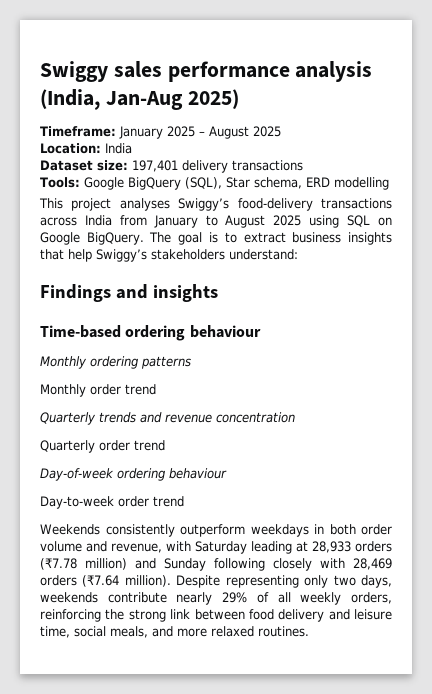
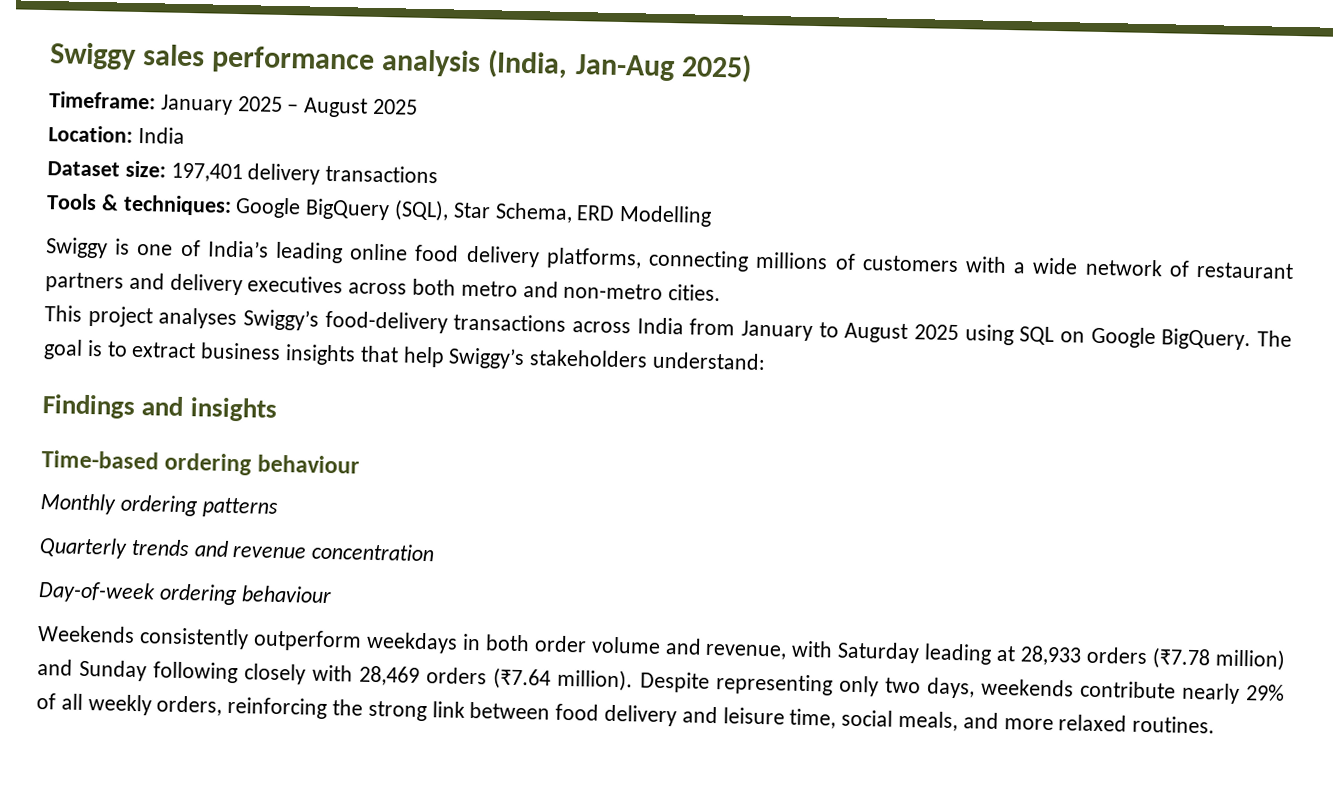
- Tools: Google BigQuery (SQL), Star schema, ERD modelling
+ Tools & techniques: Google BigQuery (SQL), Star Schema, ERD Modelling
+ Swiggy is one of India’s leading online food delivery platforms, connecting millions of customers with a wide network of restaurant partners and delivery executives across both metro and non-metro cities.
- Monthly order trend
- Quarterly order trend
- Day-to-week order trend

